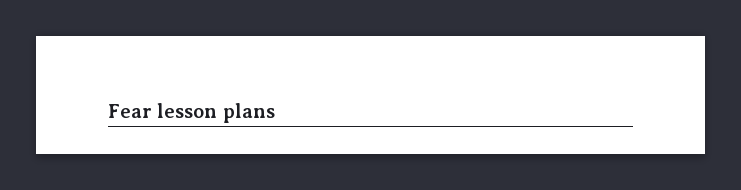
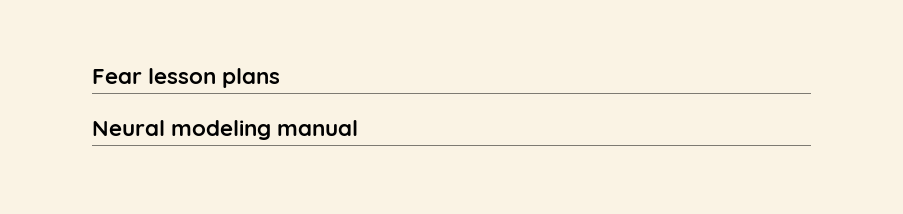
+ Neural modeling manual

